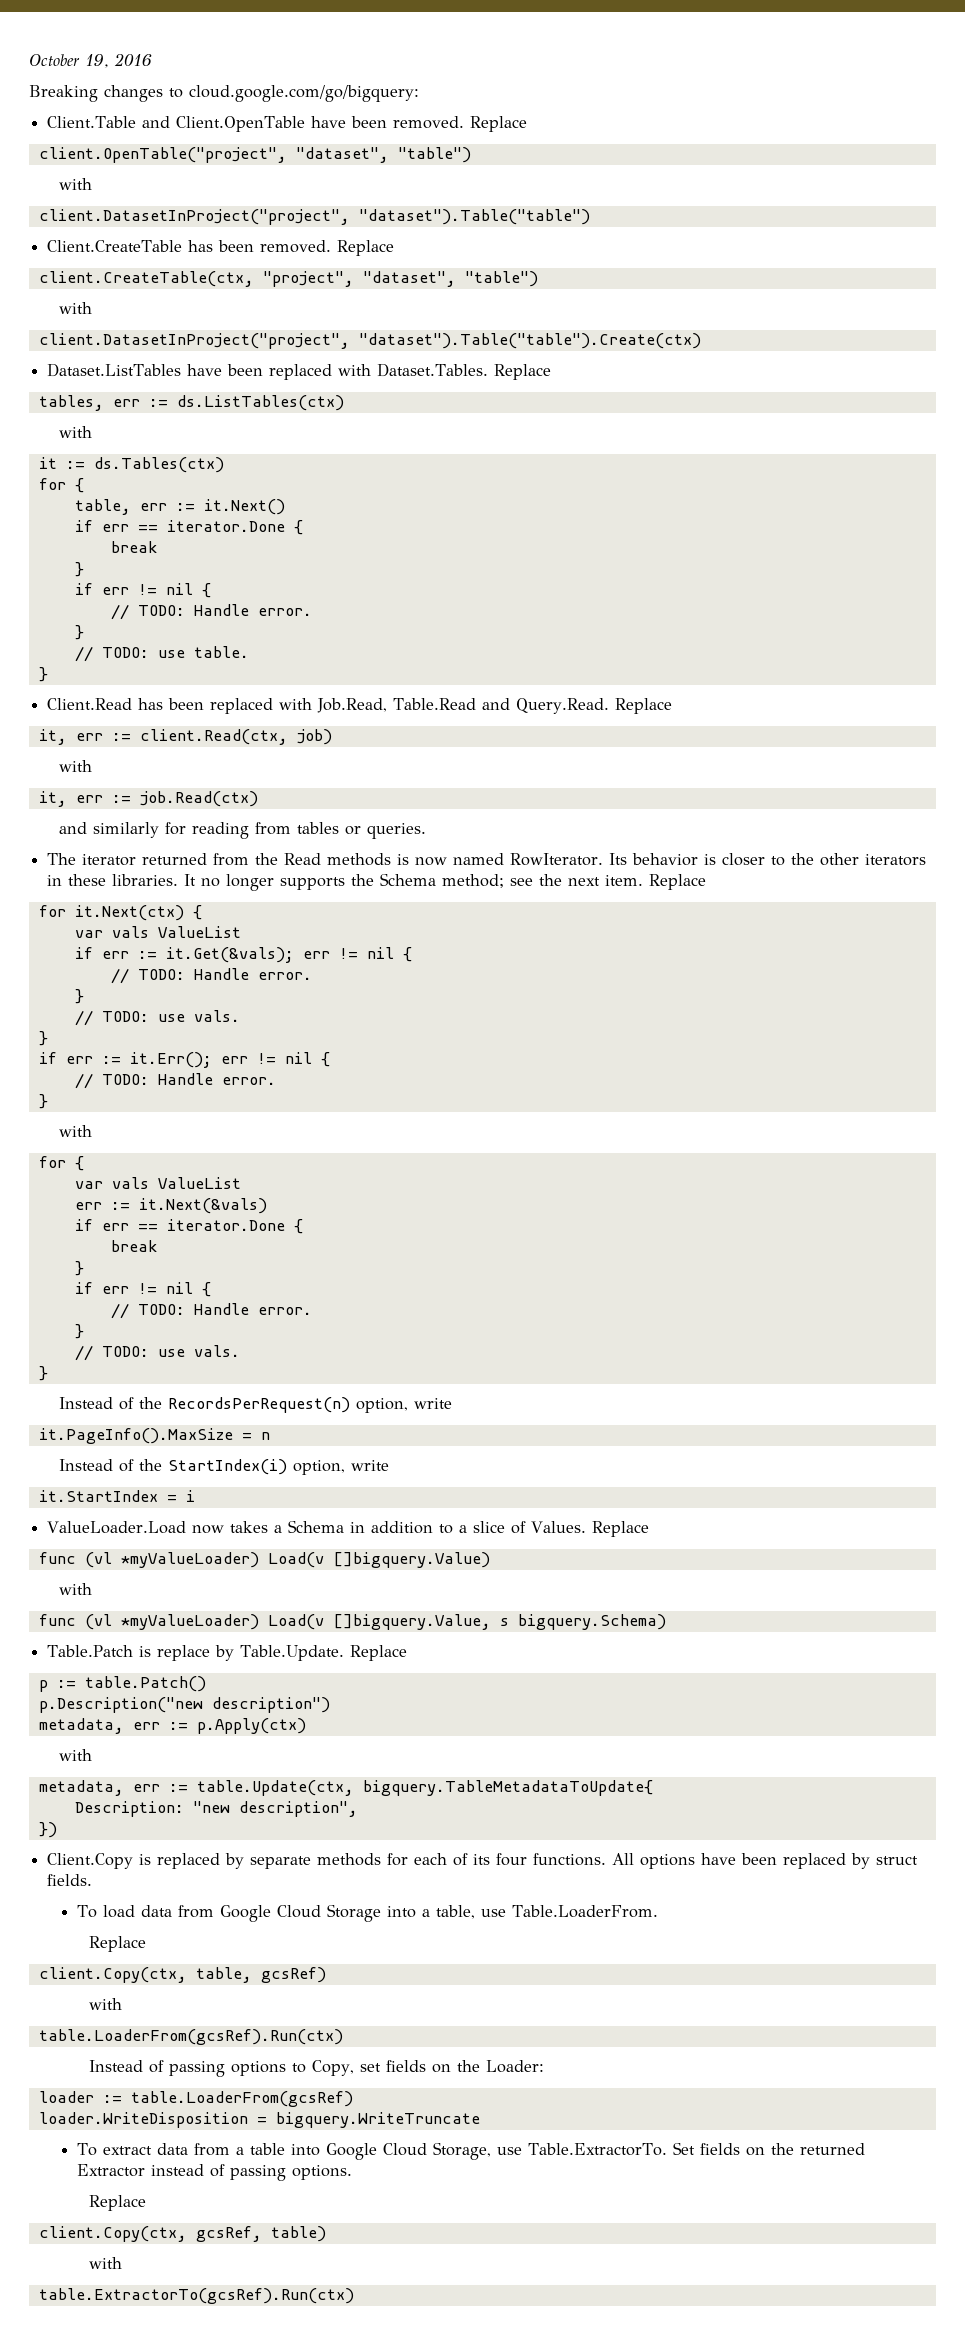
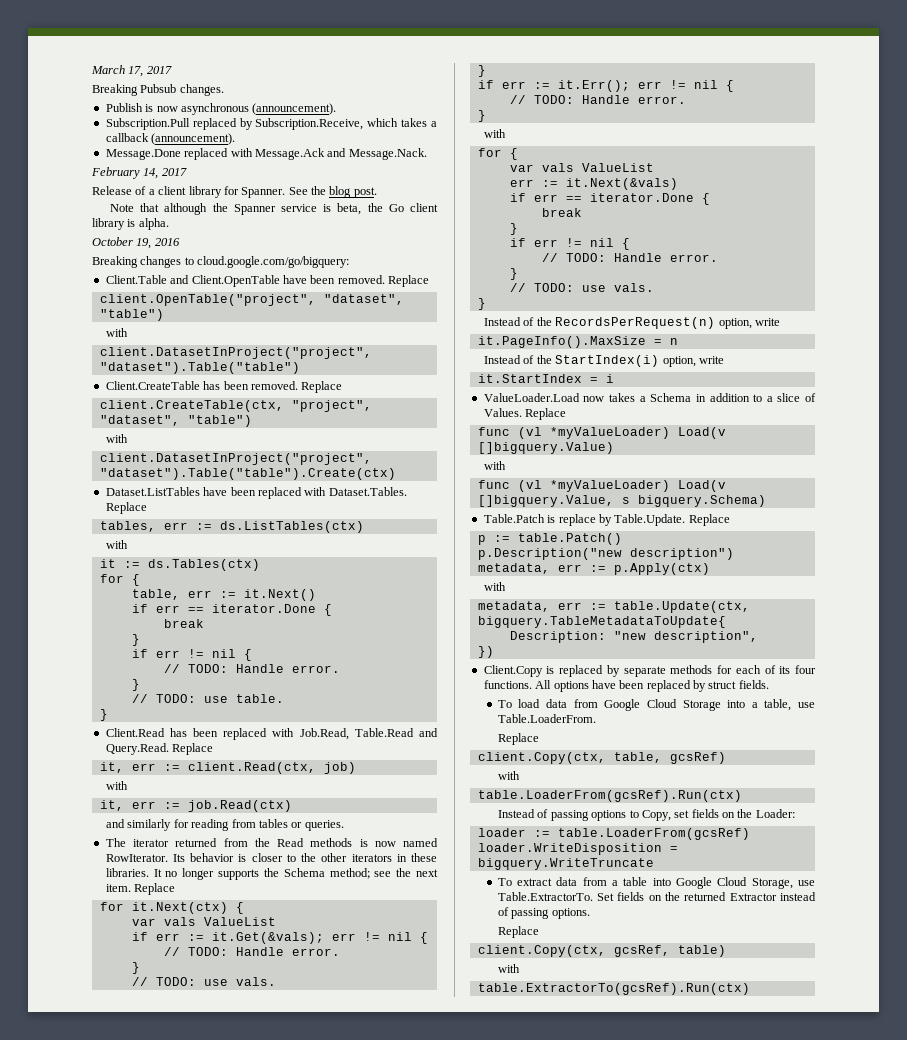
+ March 17, 2017
+ Breaking Pubsub changes.
+ Publish is now asynchronous (announcement).
+ Subscription.Pull replaced by Subscription.Receive, which takes a callback (announcement).
+ Message.Done replaced with Message.Ack and Message.Nack.
+ February 14, 2017
+ Release of a client library for Spanner. See the blog post.
+ Note that although the Spanner service is beta, the Go client library is alpha.

